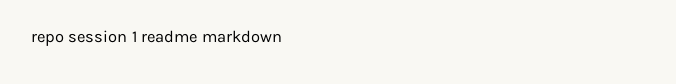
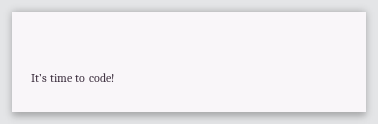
- repo session 1 readme markdown
+ It’s time to code!

